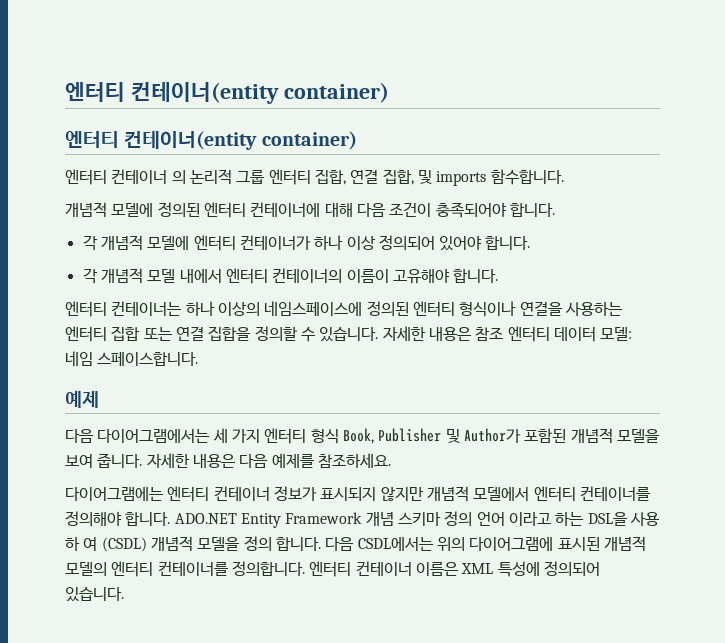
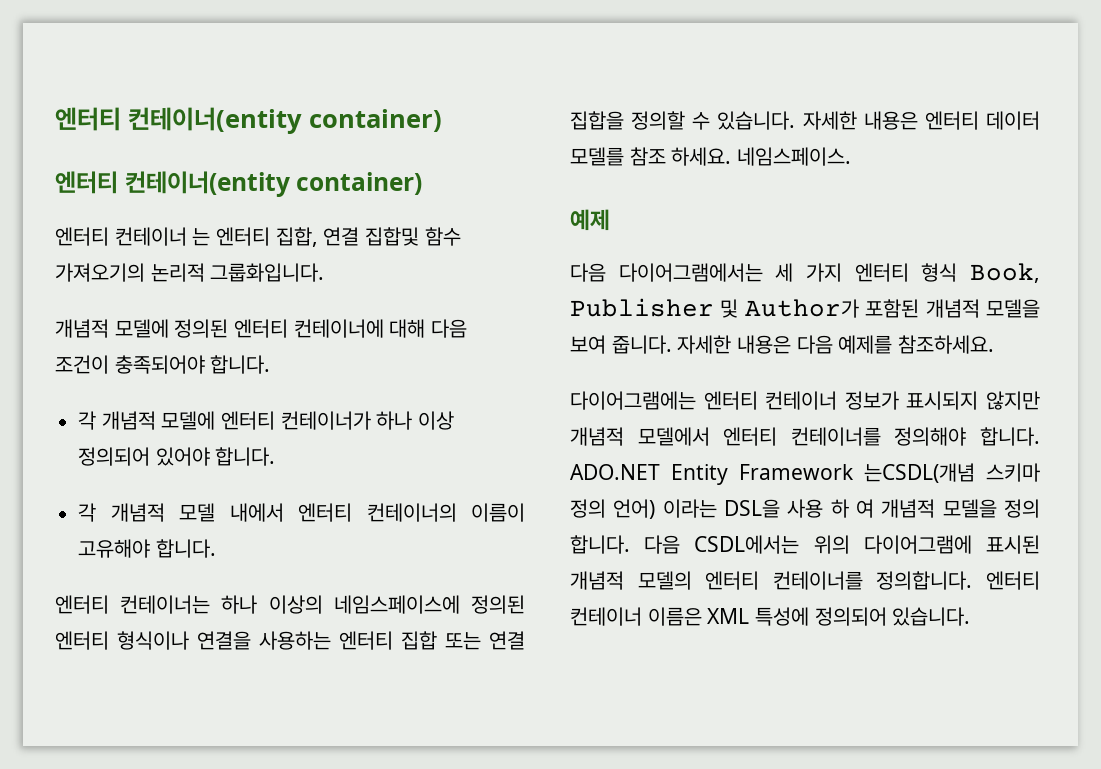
- 엔터티 컨테이너 의 논리적 그룹 엔터티 집합, 연결 집합, 및 imports 함수합니다.
+ 엔터티 컨테이너 는 엔터티 집합, 연결 집합및 함수 가져오기의 논리적 그룹화입니다.
- 자세한 내용은 참조 엔터티 데이터 모델: 네임 스페이스합니다.
+ 자세한 내용은 엔터티 데이터 모델를 참조 하세요. 네임스페이스.
- ADO.NET Entity Framework 개념 스키마 정의 언어 이라고 하는 DSL을 사용 하 여 (CSDL) 개념적 모델을 정의 합니다.
+ ADO.NET Entity Framework 는CSDL(개념 스키마 정의 언어) 이라는 DSL을 사용 하 여 개념적 모델을 정의 합니다.

